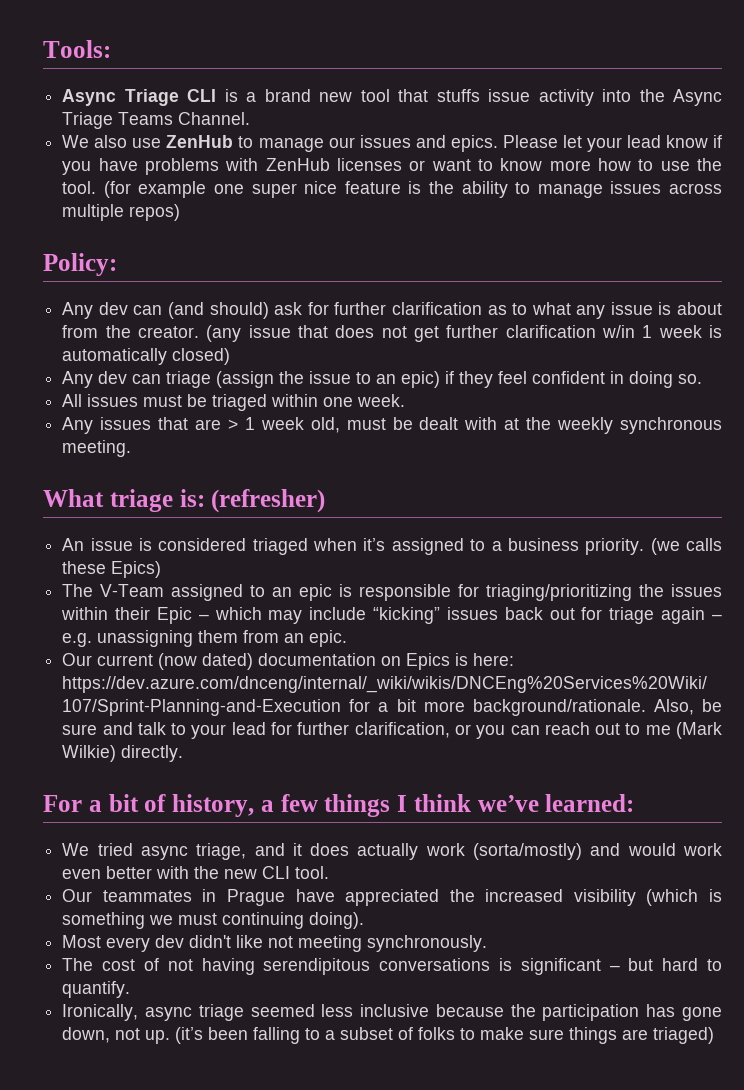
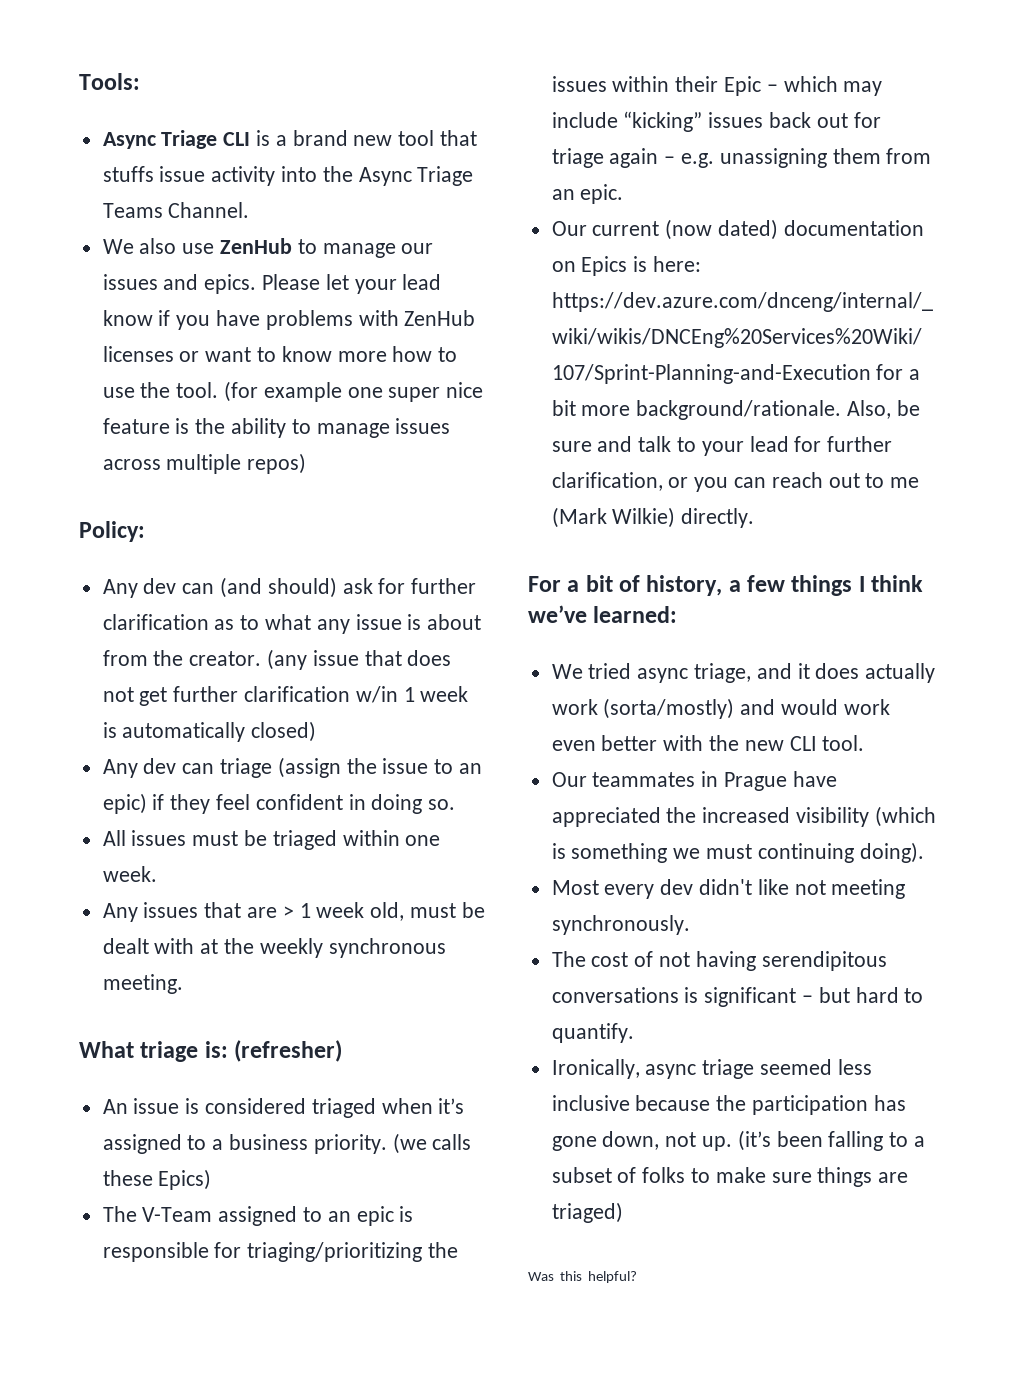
+ Was this helpful?

